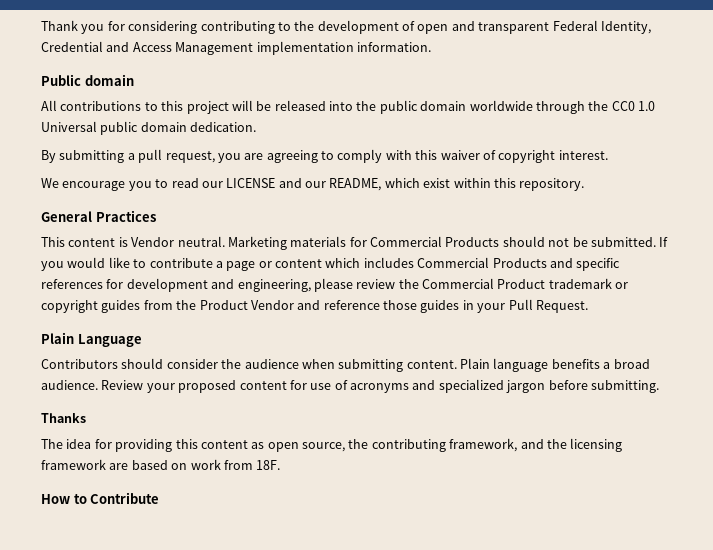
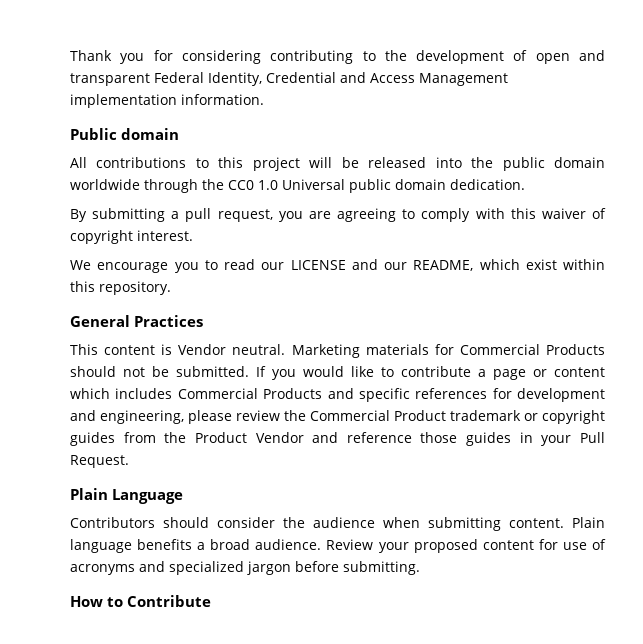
- Thanks
- The idea for providing this content as open source, the contributing framework, and the licensing framework are based on work from 18F.

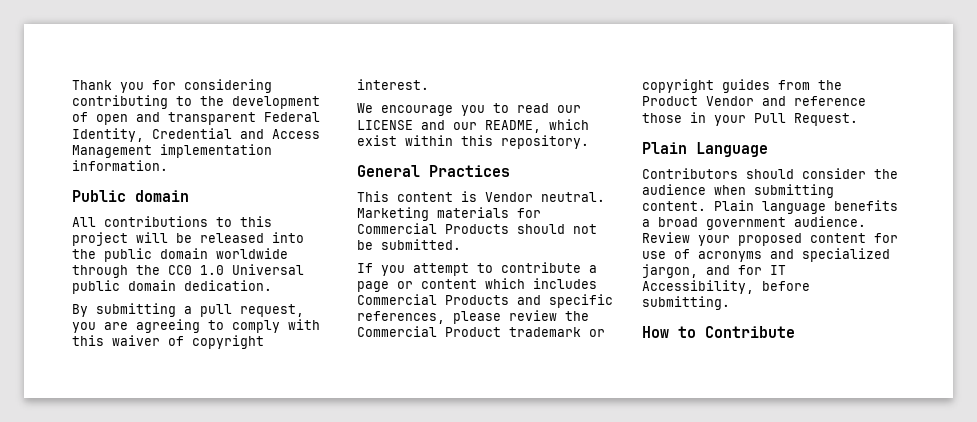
- Marketing materials for Commercial Products should not be submitted. If you would like to contribute a page or content which includes Commercial Products and specific references for development and engineering, please review the Commercial Product trademark or copyright guides from the Product Vendor and reference those guides in your Pull Request.
+ Marketing materials for Commercial Products should not be submitted.
+ If you attempt to contribute a page or content which includes Commercial Products and specific references, please review the Commercial Product trademark or copyright guides from the Product Vendor and reference those in your Pull Request.
- Plain language benefits a broad audience.
+ Plain language benefits a broad government audience.
- Review your proposed content for use of acronyms and specialized jargon before submitting.
+ Review your proposed content for use of acronyms and specialized jargon, and for IT Accessibility, before submitting.

